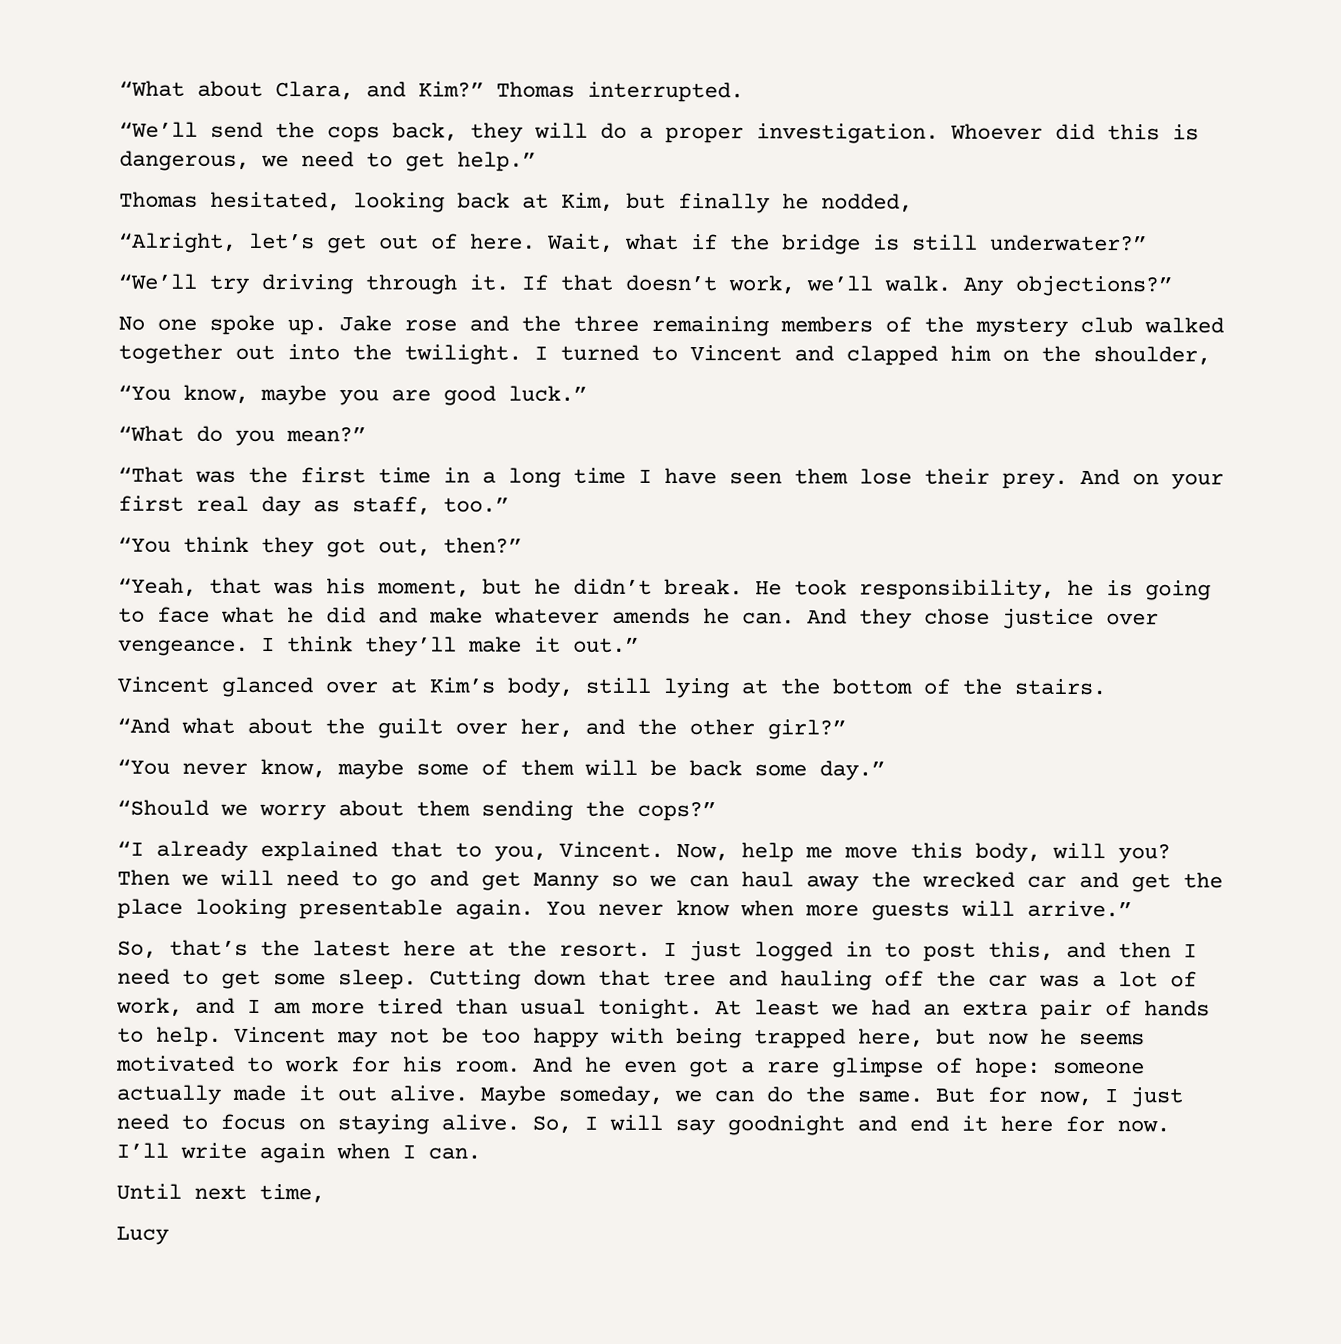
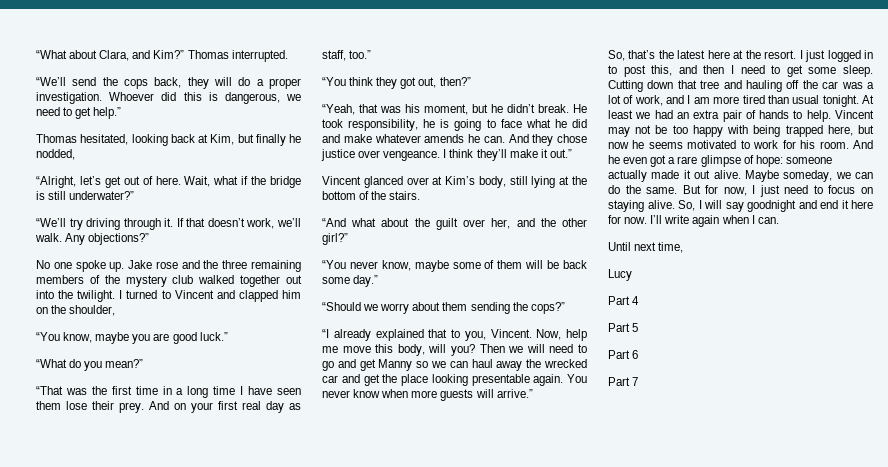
+ Part 4
+ Part 5
+ Part 6
+ Part 7

